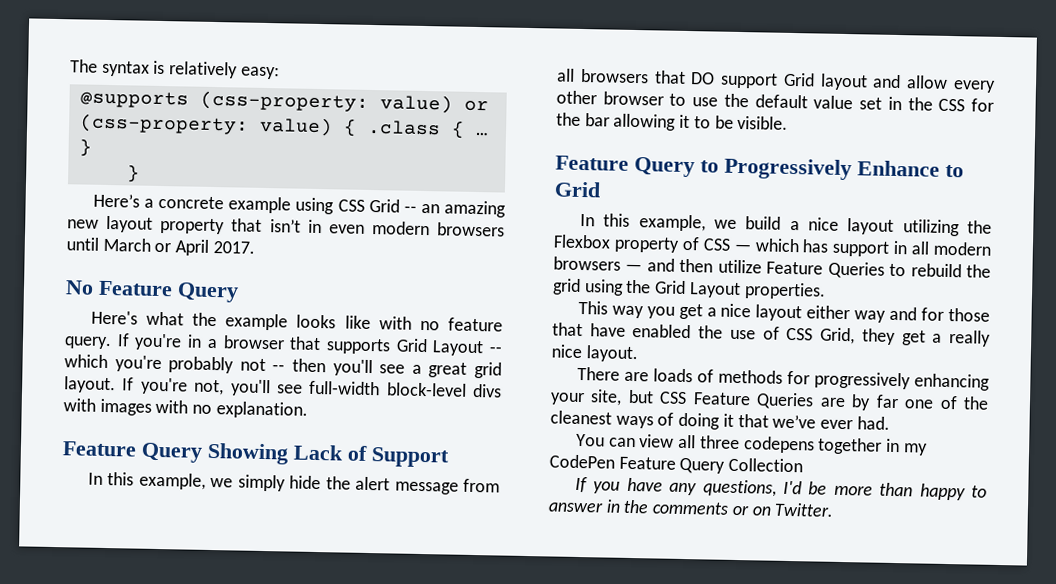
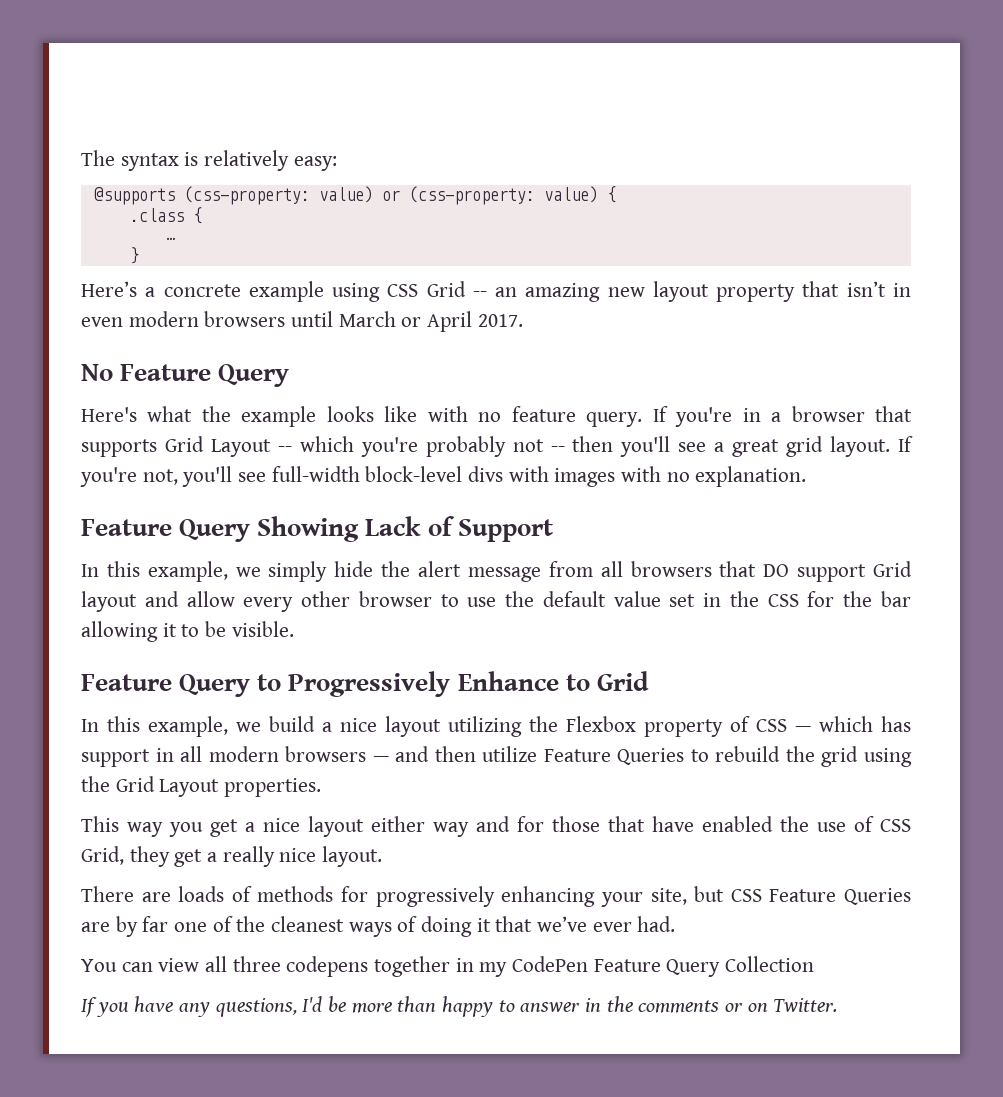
- @supports (css-property: value) or (css-property: value) { .class { … }
+ @supports (css-property: value) or (css-property: value) {
+ .class {
+ …

